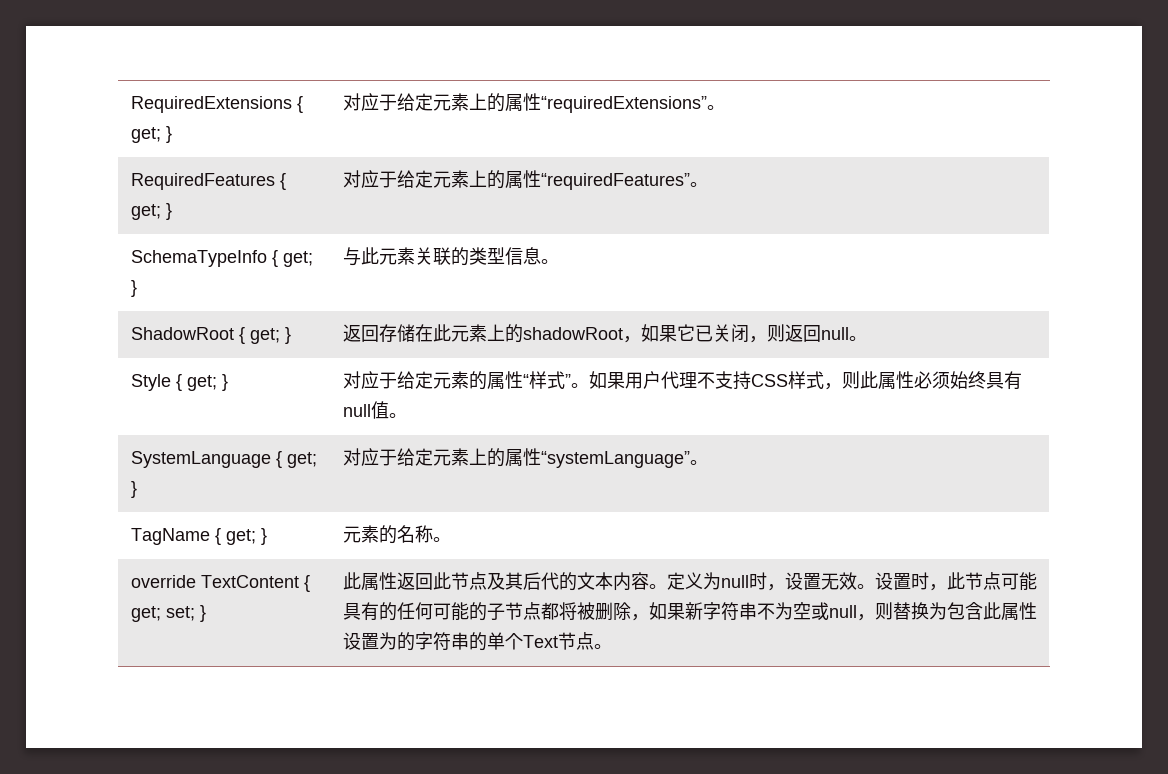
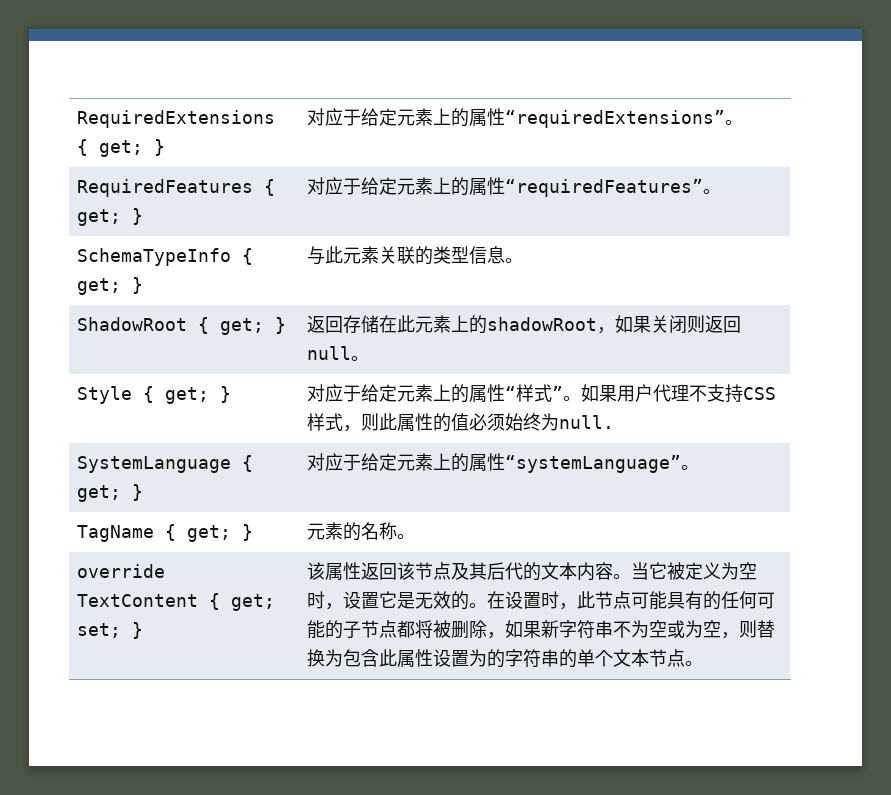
- ShadowRoot { get; } | 返回存储在此元素上的shadowRoot，如果它已关闭，则返回null。
+ ShadowRoot { get; } | 返回存储在此元素上的shadowRoot，如果关闭则返回null。
- Style { get; } | 对应于给定元素的属性“样式”。如果用户代理不支持CSS样式，则此属性必须始终具有null值。
+ Style { get; } | 对应于给定元素上的属性“样式”。如果用户代理不支持CSS样式，则此属性的值必须始终为null.
- 此属性返回此节点及其后代的文本内容。
+ 该属性返回该节点及其后代的文本内容。
- 定义为null时，设置无效。设置时，此节点可能具有的任何可能的子节点都将被删除，如果新字符串不为空或null，则替换为包含此属性设置为的字符串的单个Text节点。
+ 当它被定义为空时，设置它是无效的。在设置时，此节点可能具有的任何可能的子节点都将被删除，如果新字符串不为空或为空，则替换为包含此属性设置为的字符串的单个文本节点。

